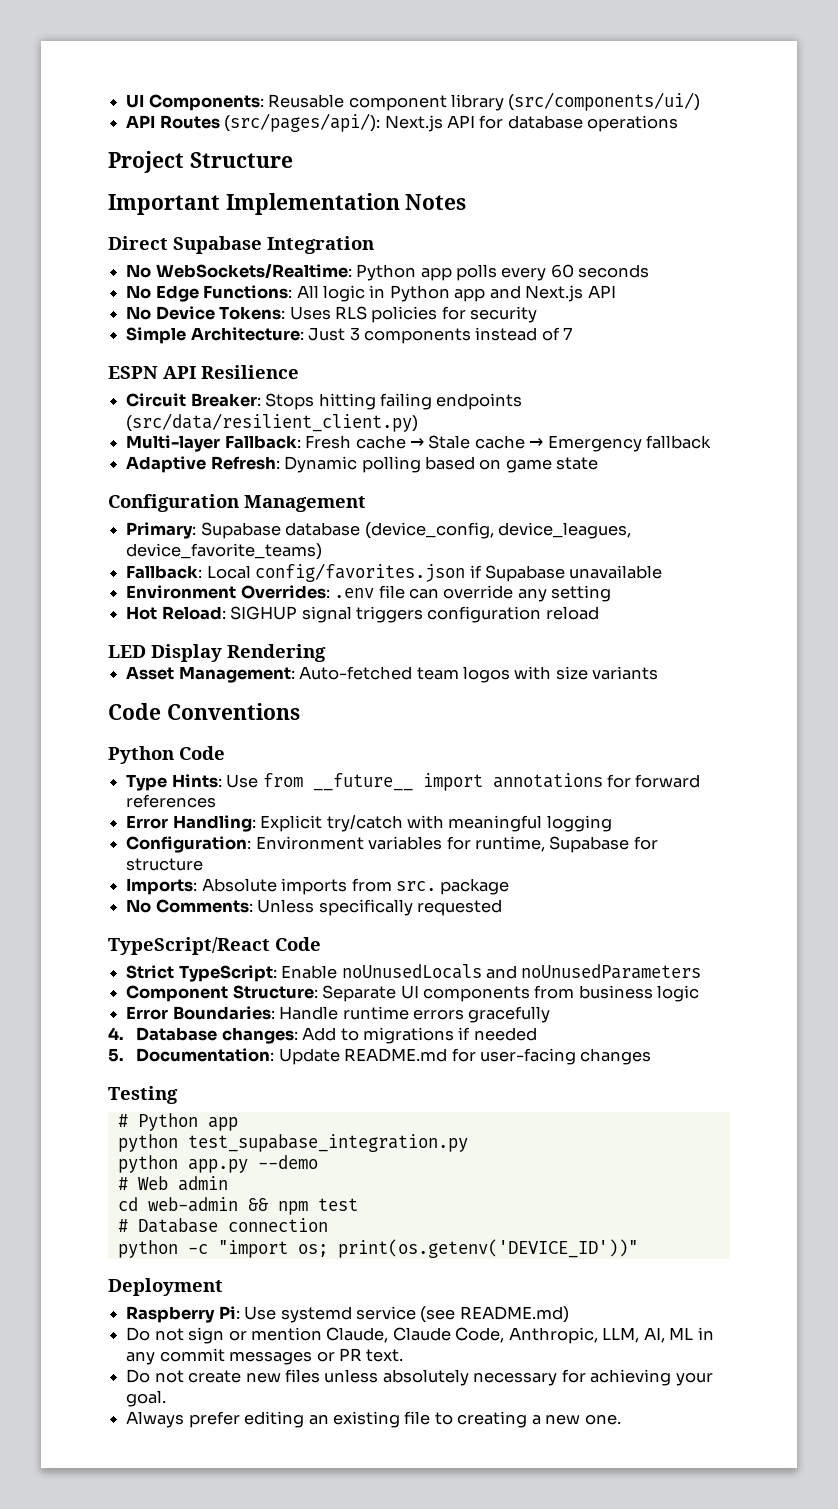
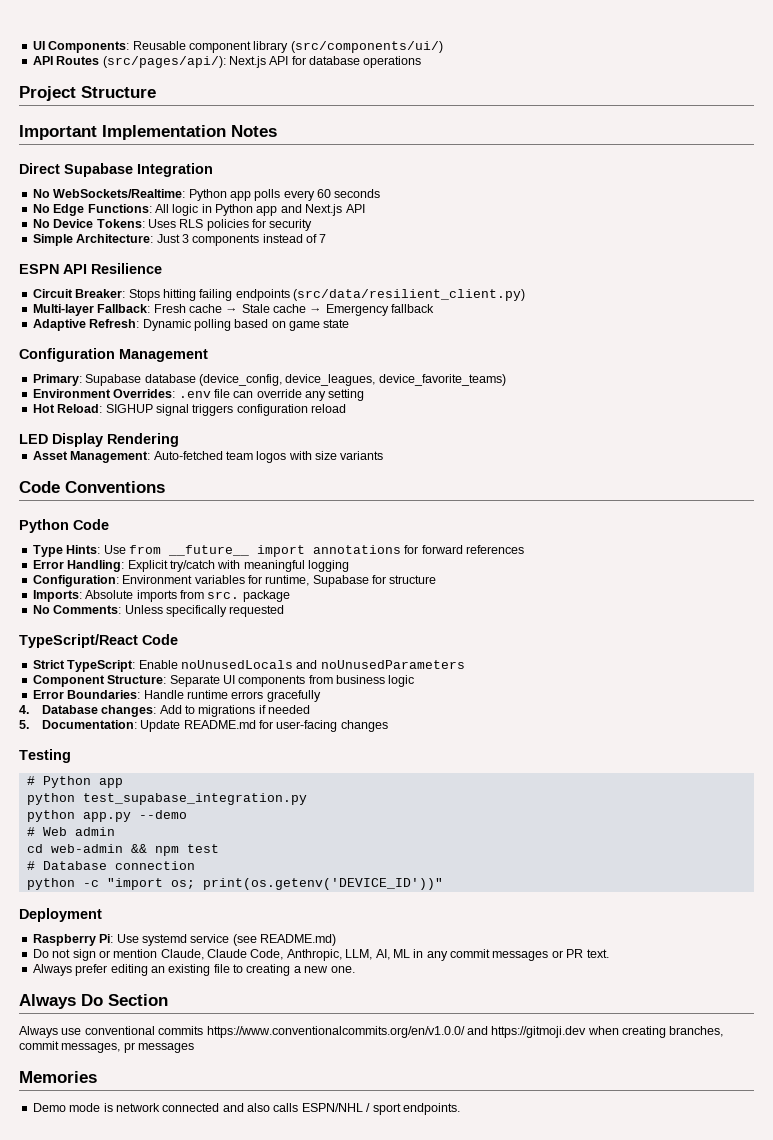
- Fallback: Local config/favorites.json if Supabase unavailable
- Do not create new files unless absolutely necessary for achieving your goal.
+ Always Do Section
+ Always use conventional commits https://www.conventionalcommits.org/en/v1.0.0/ and https://gitmoji.dev when creating branches, commit messages, pr messages
+ Memories
+ Demo mode is network connected and also calls ESPN/NHL / sport endpoints.

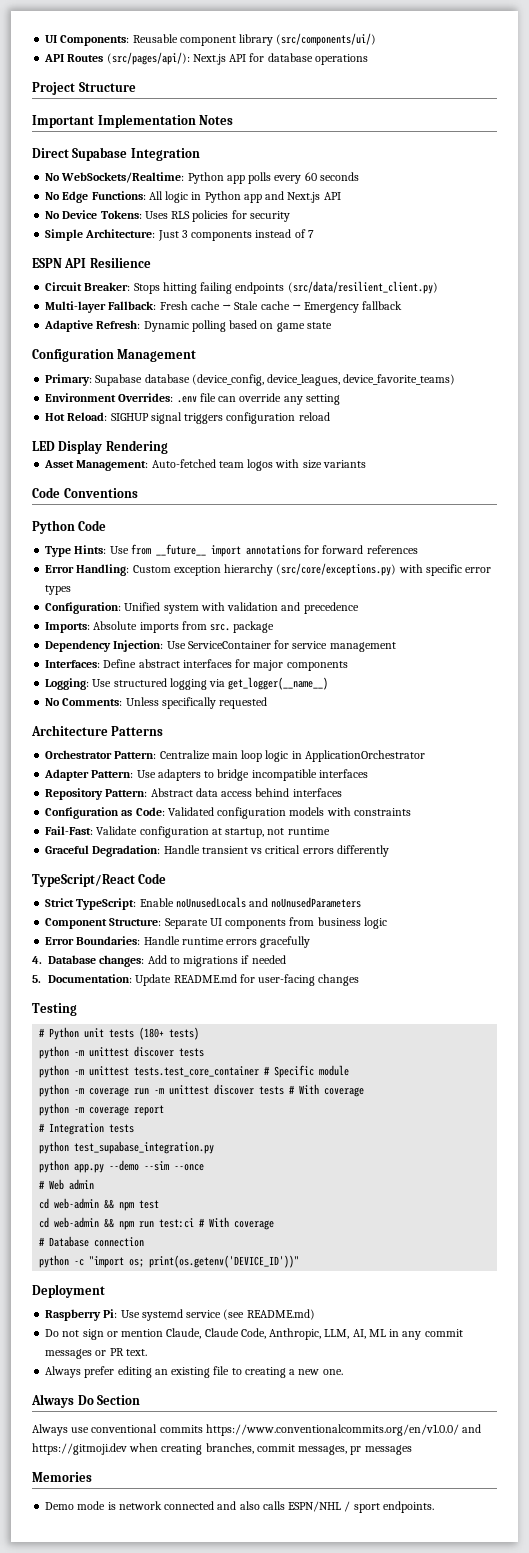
- Error Handling: Explicit try/catch with meaningful logging
- Configuration: Environment variables for runtime, Supabase for structure
+ Error Handling: Custom exception hierarchy (src/core/exceptions.py) with specific error types
+ Configuration: Unified system with validation and precedence
+ Dependency Injection: Use ServiceContainer for service management
+ Interfaces: Define abstract interfaces for major components
+ Logging: Use structured logging via get_logger(__name__)
+ Architecture Patterns
+ Orchestrator Pattern: Centralize main loop logic in ApplicationOrchestrator
+ Adapter Pattern: Use adapters to bridge incompatible interfaces
+ Repository Pattern: Abstract data access behind interfaces
+ Configuration as Code: Validated configuration models with constraints
+ Fail-Fast: Validate configuration at startup, not runtime
+ Graceful Degradation: Handle transient vs critical errors differently
- # Python app
+ # Python unit tests (180+ tests)
+ python -m unittest discover tests
+ python -m unittest tests.test_core_container # Specific module
+ python -m coverage run -m unittest discover tests # With coverage
+ python -m coverage report
+ # Integration tests
- python app.py --demo
+ python app.py --demo --sim --once
+ cd web-admin && npm run test:ci # With coverage

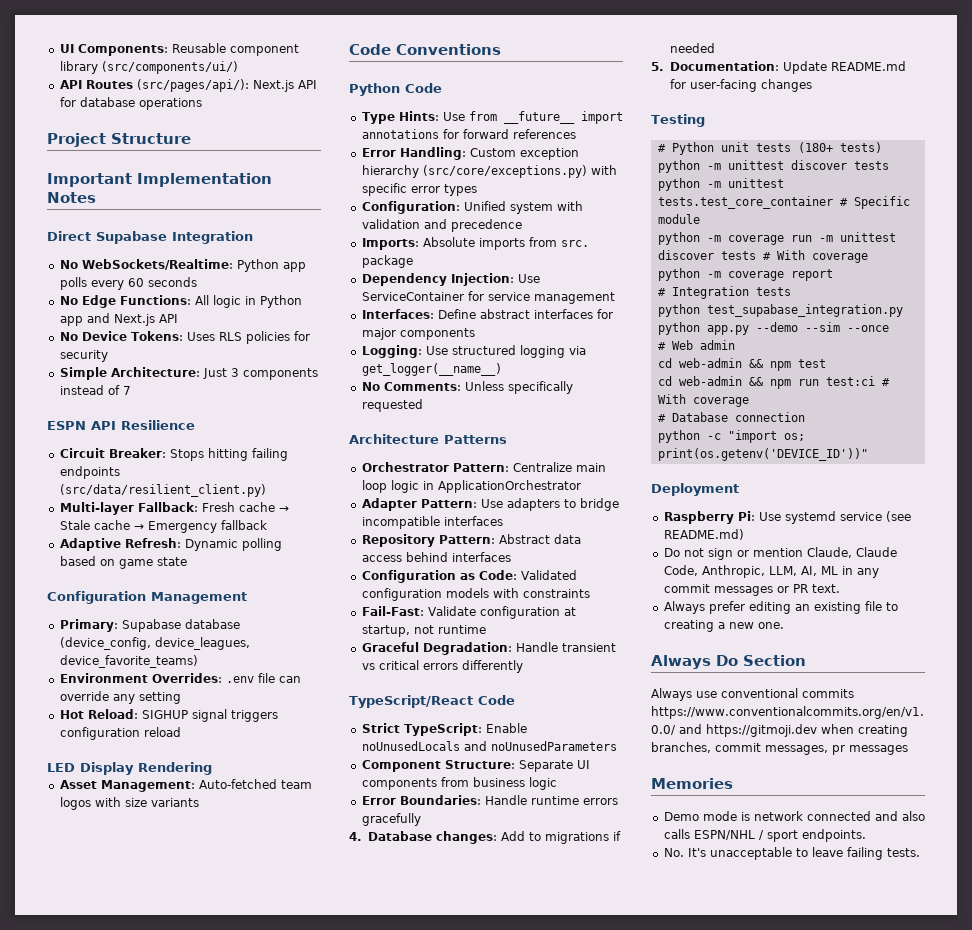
+ No. It's unacceptable to leave failing tests.

